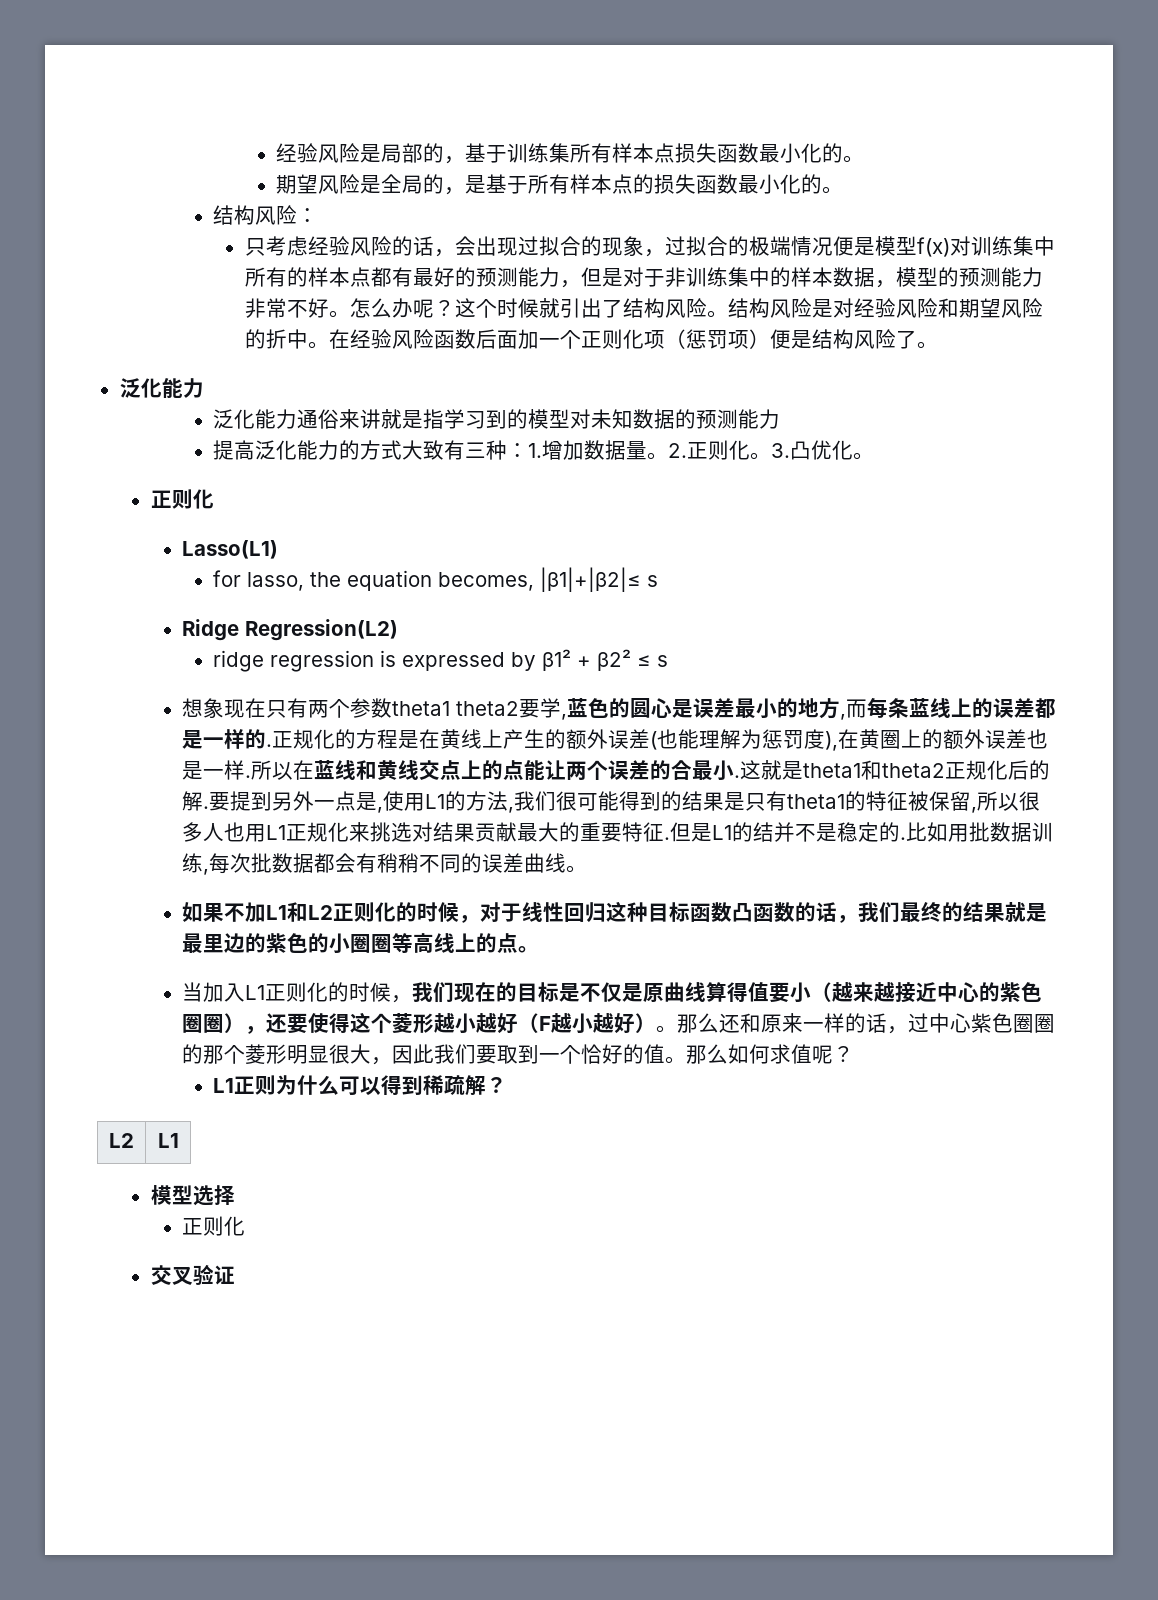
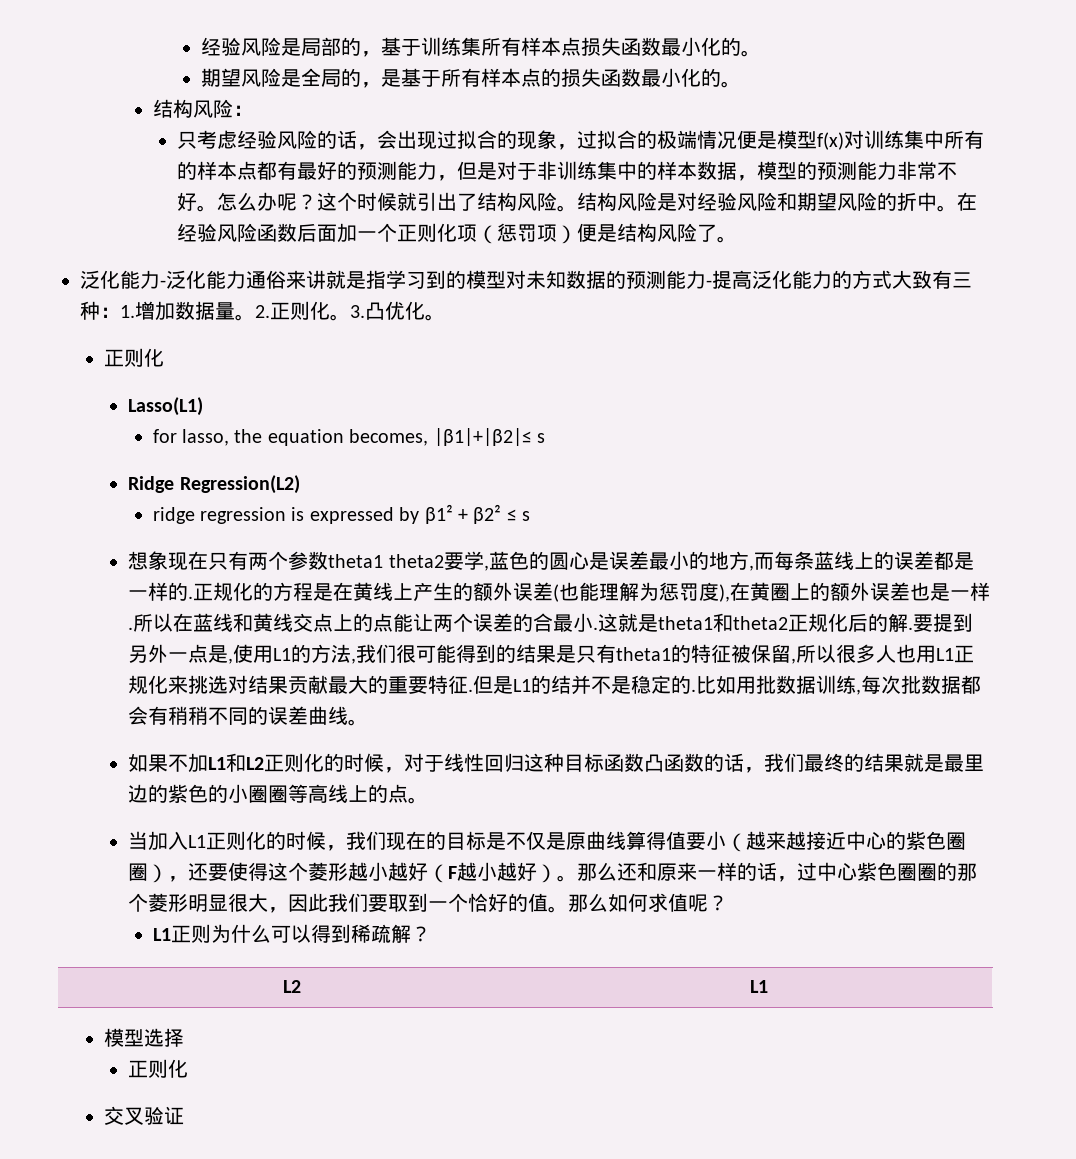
  在经验风险函数后面加一个正则化项（惩罚项）便是结构风险了。
- 泛化能力
- 泛化能力通俗来讲就是指学习到的模型对未知数据的预测能力
- 提高泛化能力的方式大致有三种：1.增加数据量。
+ 泛化能力-泛化能力通俗来讲就是指学习到的模型对未知数据的预测能力-提高泛化能力的方式大致有三种：1.增加数据量。

